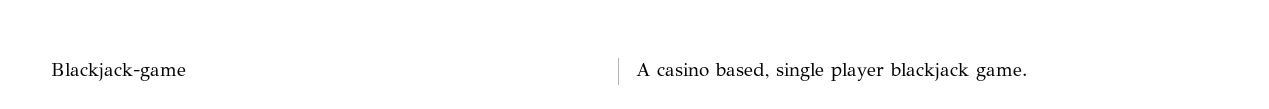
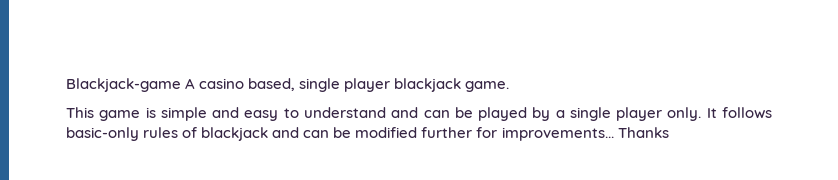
- Blackjack-game
- A casino based, single player blackjack game.
+ Blackjack-game A casino based, single player blackjack game.
+ This game is simple and easy to understand and can be played by a single player only. It follows basic-only rules of blackjack and can be modified further for improvements... Thanks

